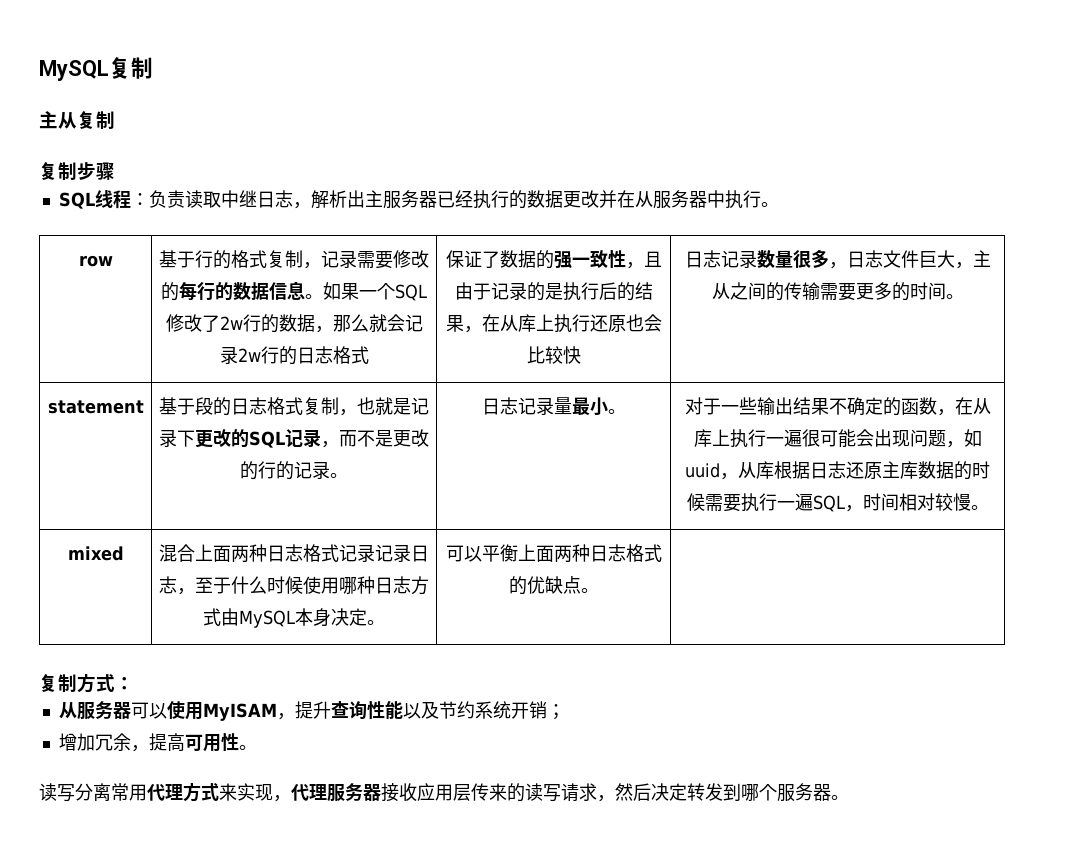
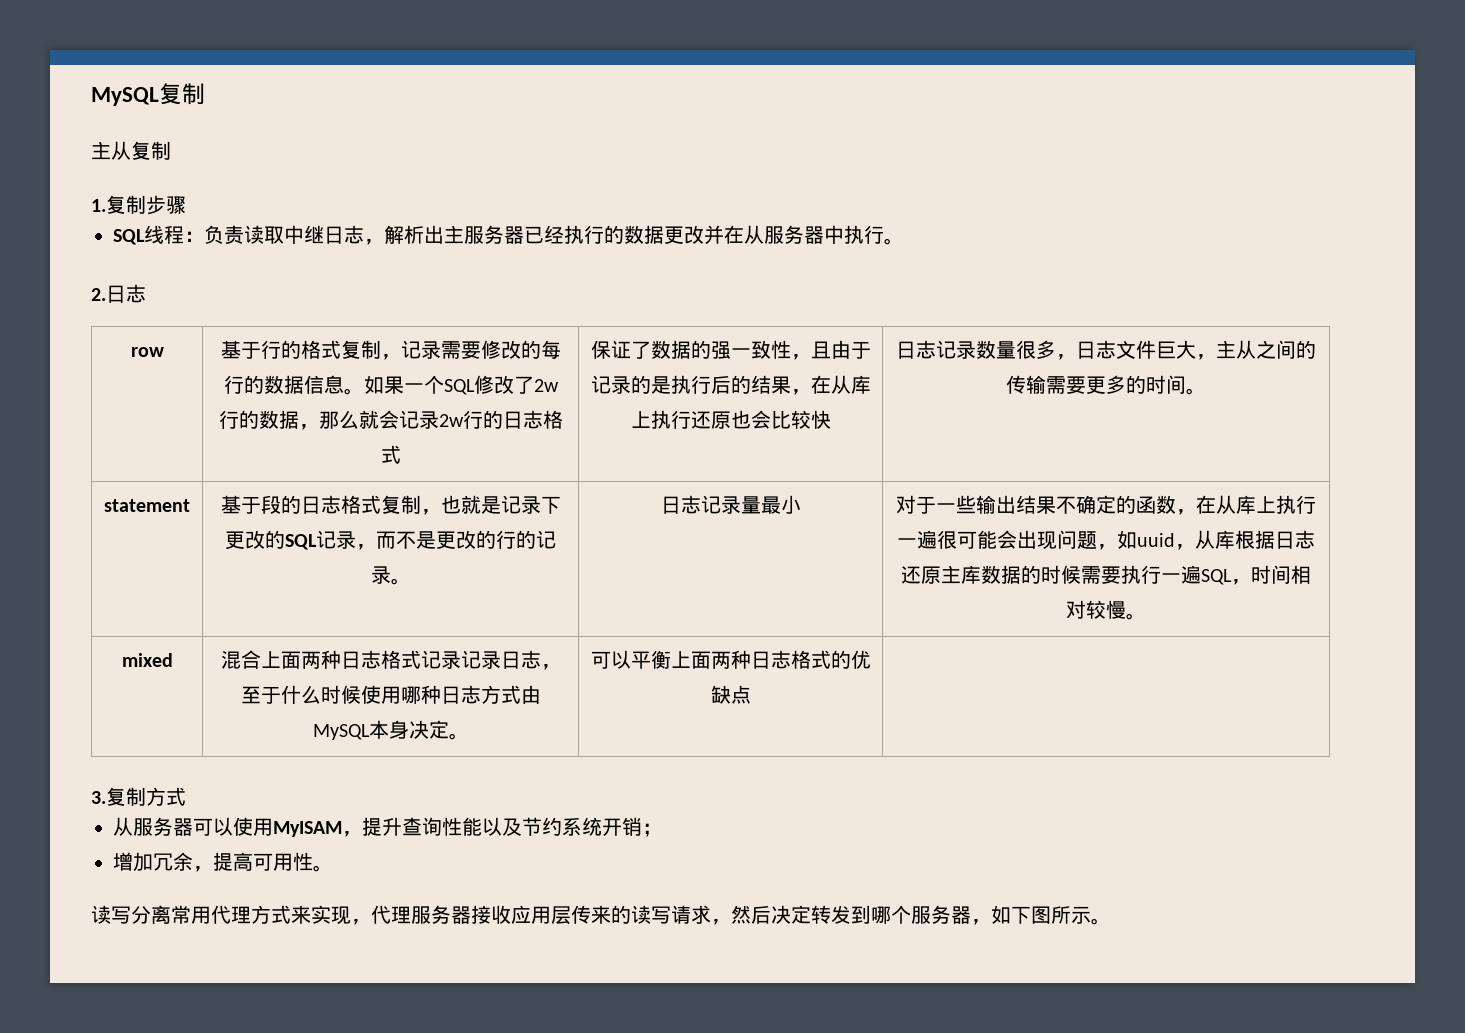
- 复制步骤
+ 1.复制步骤
+ 2.日志
- 日志记录量最小。
+ 日志记录量最小
- mixed | 混合上面两种日志格式记录记录日志，至于什么时候使用哪种日志方式由MySQL本身决定。 | 可以平衡上面两种日志格式的优缺点。 |
- 复制方式：
+ mixed | 混合上面两种日志格式记录记录日志，至于什么时候使用哪种日志方式由MySQL本身决定。 | 可以平衡上面两种日志格式的优缺点 |
+ 3.复制方式
- 读写分离常用代理方式来实现，代理服务器接收应用层传来的读写请求，然后决定转发到哪个服务器。
+ 读写分离常用代理方式来实现，代理服务器接收应用层传来的读写请求，然后决定转发到哪个服务器，如下图所示。

